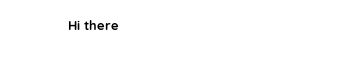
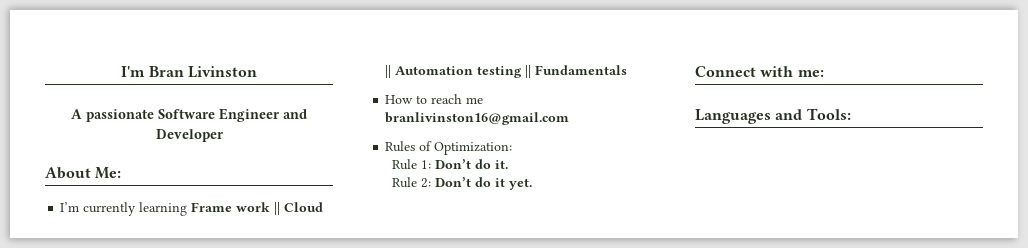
- Hi there
+ I'm Bran Livinston
+ A passionate Software Engineer and Developer
+ About Me:
+ I’m currently learning Frame work || Cloud || Automation testing || Fundamentals
+ How to reach me branlivinston16@gmail.com
+ Rules of Optimization:
+ Rule 1: Don’t do it.
+ Rule 2: Don’t do it yet.
+ Connect with me:
+ Languages and Tools:

